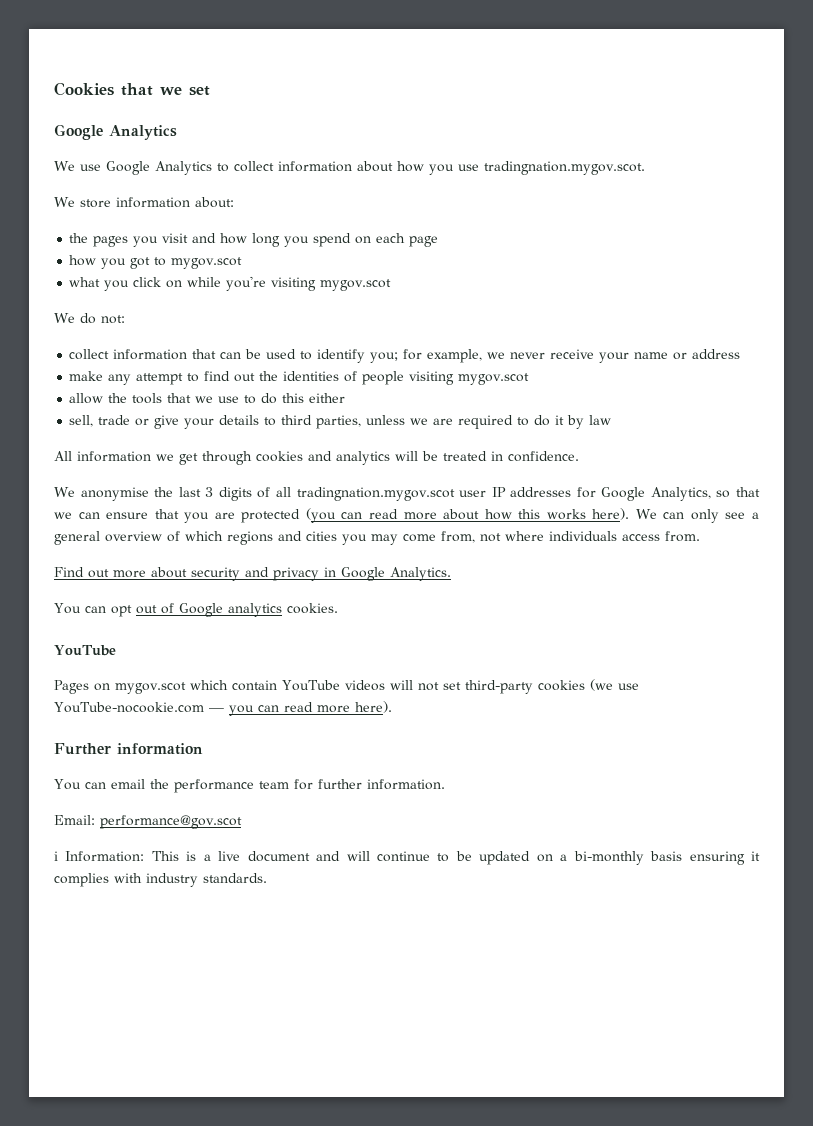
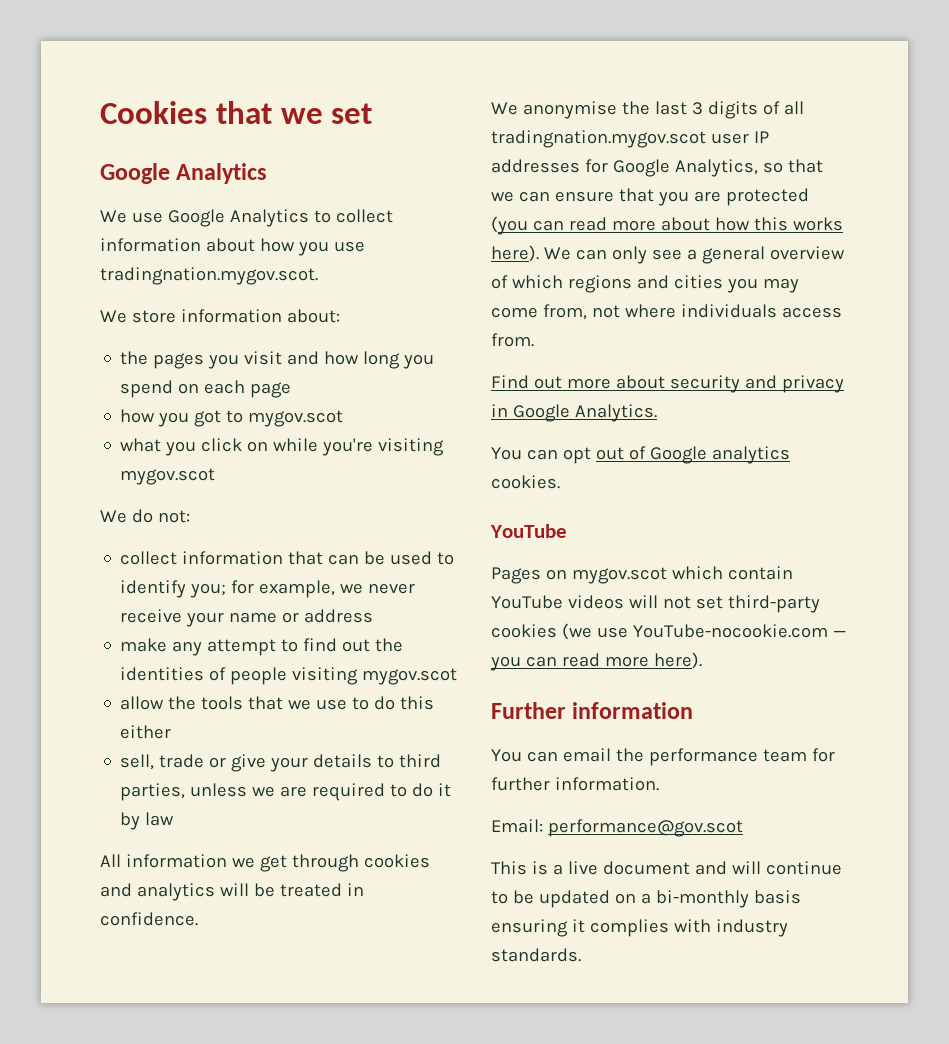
- i Information: This is a live document and will continue to be updated on a bi-monthly basis ensuring it complies with industry standards.
+ This is a live document and will continue to be updated on a bi-monthly basis ensuring it complies with industry standards.

